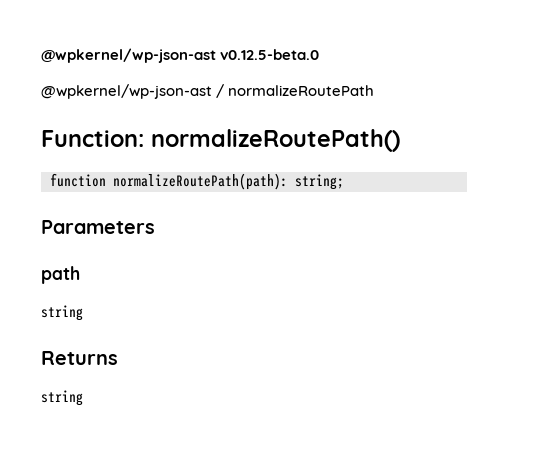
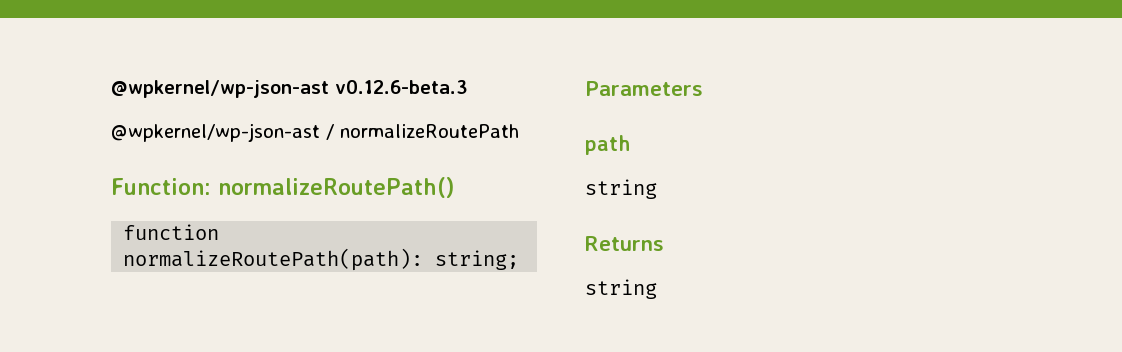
- @wpkernel/wp-json-ast v0.12.5-beta.0
+ @wpkernel/wp-json-ast v0.12.6-beta.3

